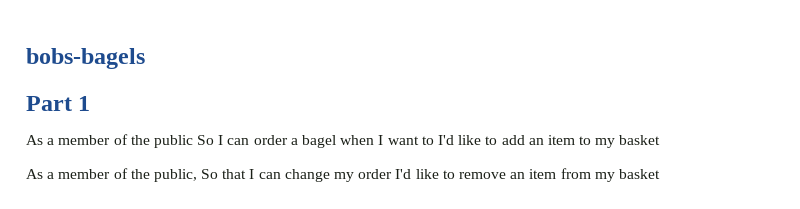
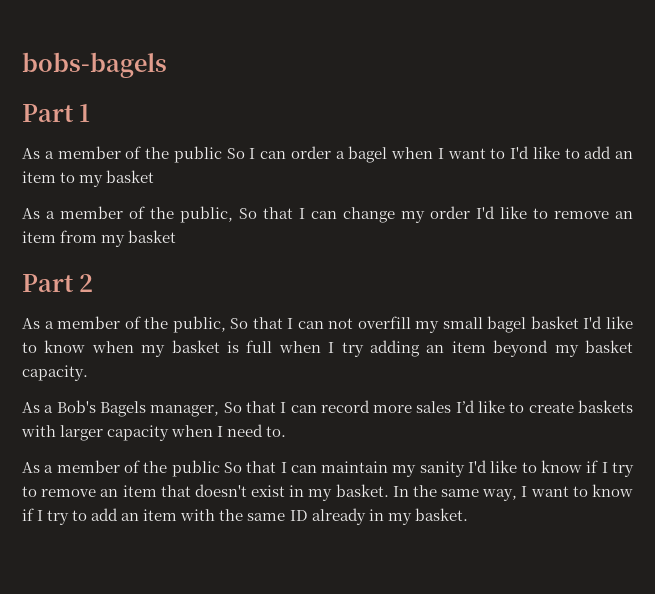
+ Part 2
+ As a member of the public, So that I can not overfill my small bagel basket I'd like to know when my basket is full when I try adding an item beyond my basket capacity.
+ As a Bob's Bagels manager, So that I can record more sales I’d like to create baskets with larger capacity when I need to.
+ As a member of the public So that I can maintain my sanity I'd like to know if I try to remove an item that doesn't exist in my basket. In the same way, I want to know if I try to add an item with the same ID already in my basket.

